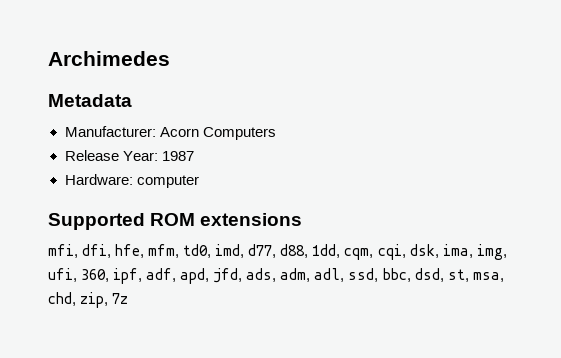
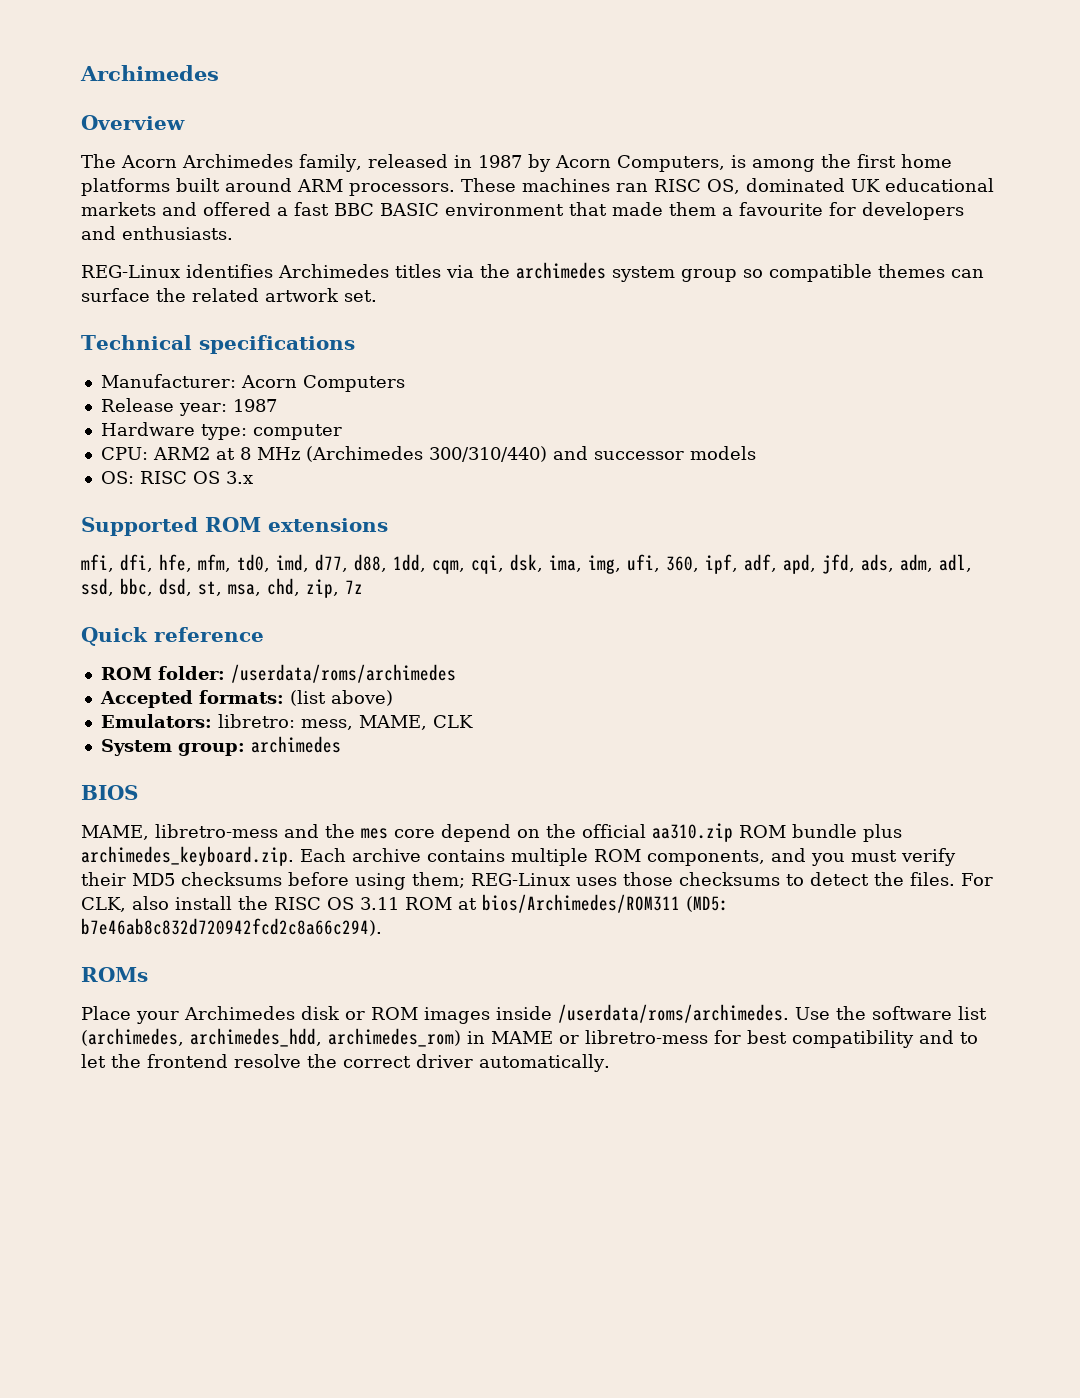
- Metadata
+ Overview
+ The Acorn Archimedes family, released in 1987 by Acorn Computers, is among the first home platforms built around ARM processors. These machines ran RISC OS, dominated UK educational markets and offered a fast BBC BASIC environment that made them a favourite for developers and enthusiasts.
+ REG-Linux identifies Archimedes titles via the archimedes system group so compatible themes can surface the related artwork set.
+ Technical specifications
- Release Year: 1987
+ Release year: 1987
- Hardware: computer
+ Hardware type: computer
+ CPU: ARM2 at 8 MHz (Archimedes 300/310/440) and successor models
+ OS: RISC OS 3.x
+ Quick reference
+ ROM folder: /userdata/roms/archimedes
+ Accepted formats: (list above)
+ Emulators: libretro: mess, MAME, CLK
+ System group: archimedes
+ BIOS
+ MAME, libretro-mess and the mes core depend on the official aa310.zip ROM bundle plus archimedes_keyboard.zip. Each archive contains multiple ROM components, and you must verify their MD5 checksums before using them; REG-Linux uses those checksums to detect the files. For CLK, also install the RISC OS 3.11 ROM at bios/Archimedes/ROM311 (MD5: b7e46ab8c832d720942fcd2c8a66c294).
+ ROMs
+ Place your Archimedes disk or ROM images inside /userdata/roms/archimedes. Use the software list (archimedes, archimedes_hdd, archimedes_rom) in MAME or libretro-mess for best compatibility and to let the frontend resolve the correct driver automatically.

